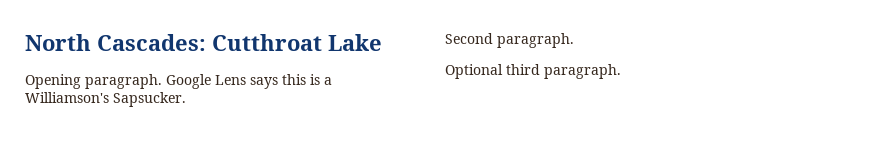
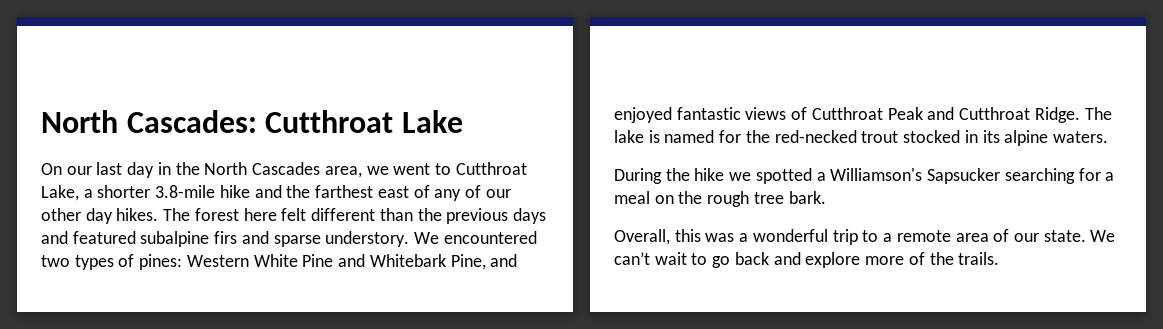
- Opening paragraph. Google Lens says this is a Williamson's Sapsucker.
- Second paragraph.
- Optional third paragraph.
+ On our last day in the North Cascades area, we went to Cutthroat Lake, a shorter 3.8-mile hike and the farthest east of any of our other day hikes. The forest here felt different than the previous days and featured subalpine firs and sparse understory. We encountered two types of pines: Western White Pine and Whitebark Pine, and enjoyed fantastic views of Cutthroat Peak and Cutthroat Ridge. The lake is named for the red-necked trout stocked in its alpine waters.
+ During the hike we spotted a Williamson's Sapsucker searching for a meal on the rough tree bark.
+ Overall, this was a wonderful trip to a remote area of our state. We can’t wait to go back and explore more of the trails.

